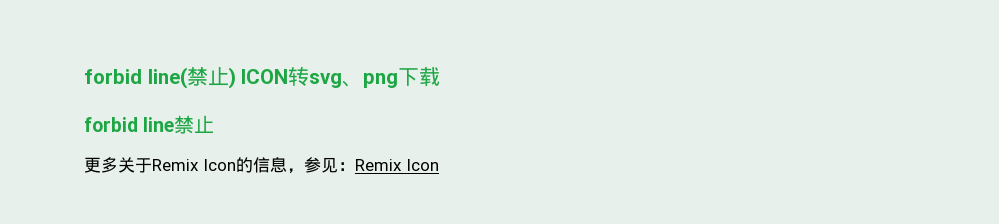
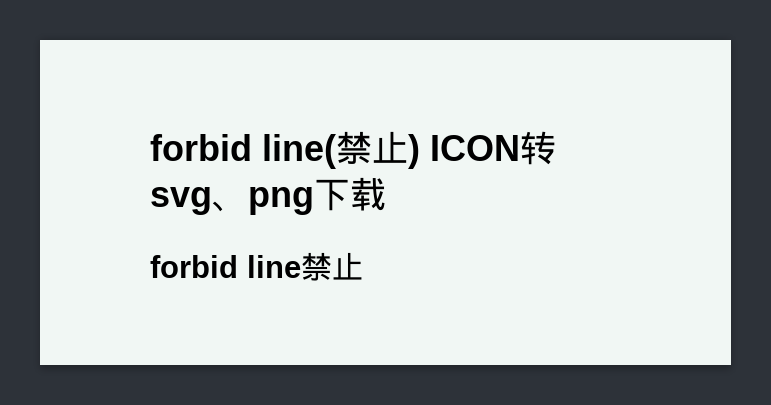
- 更多关于Remix Icon的信息，参见：Remix Icon

